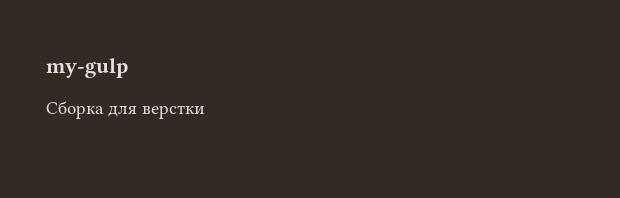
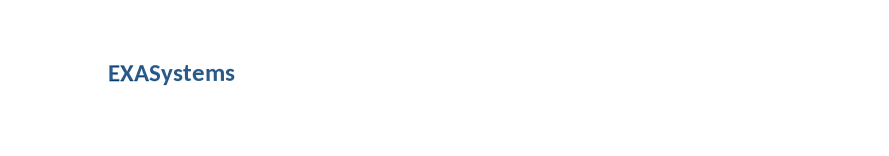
- my-gulp
- Сборка для верстки
+ EXASystems

